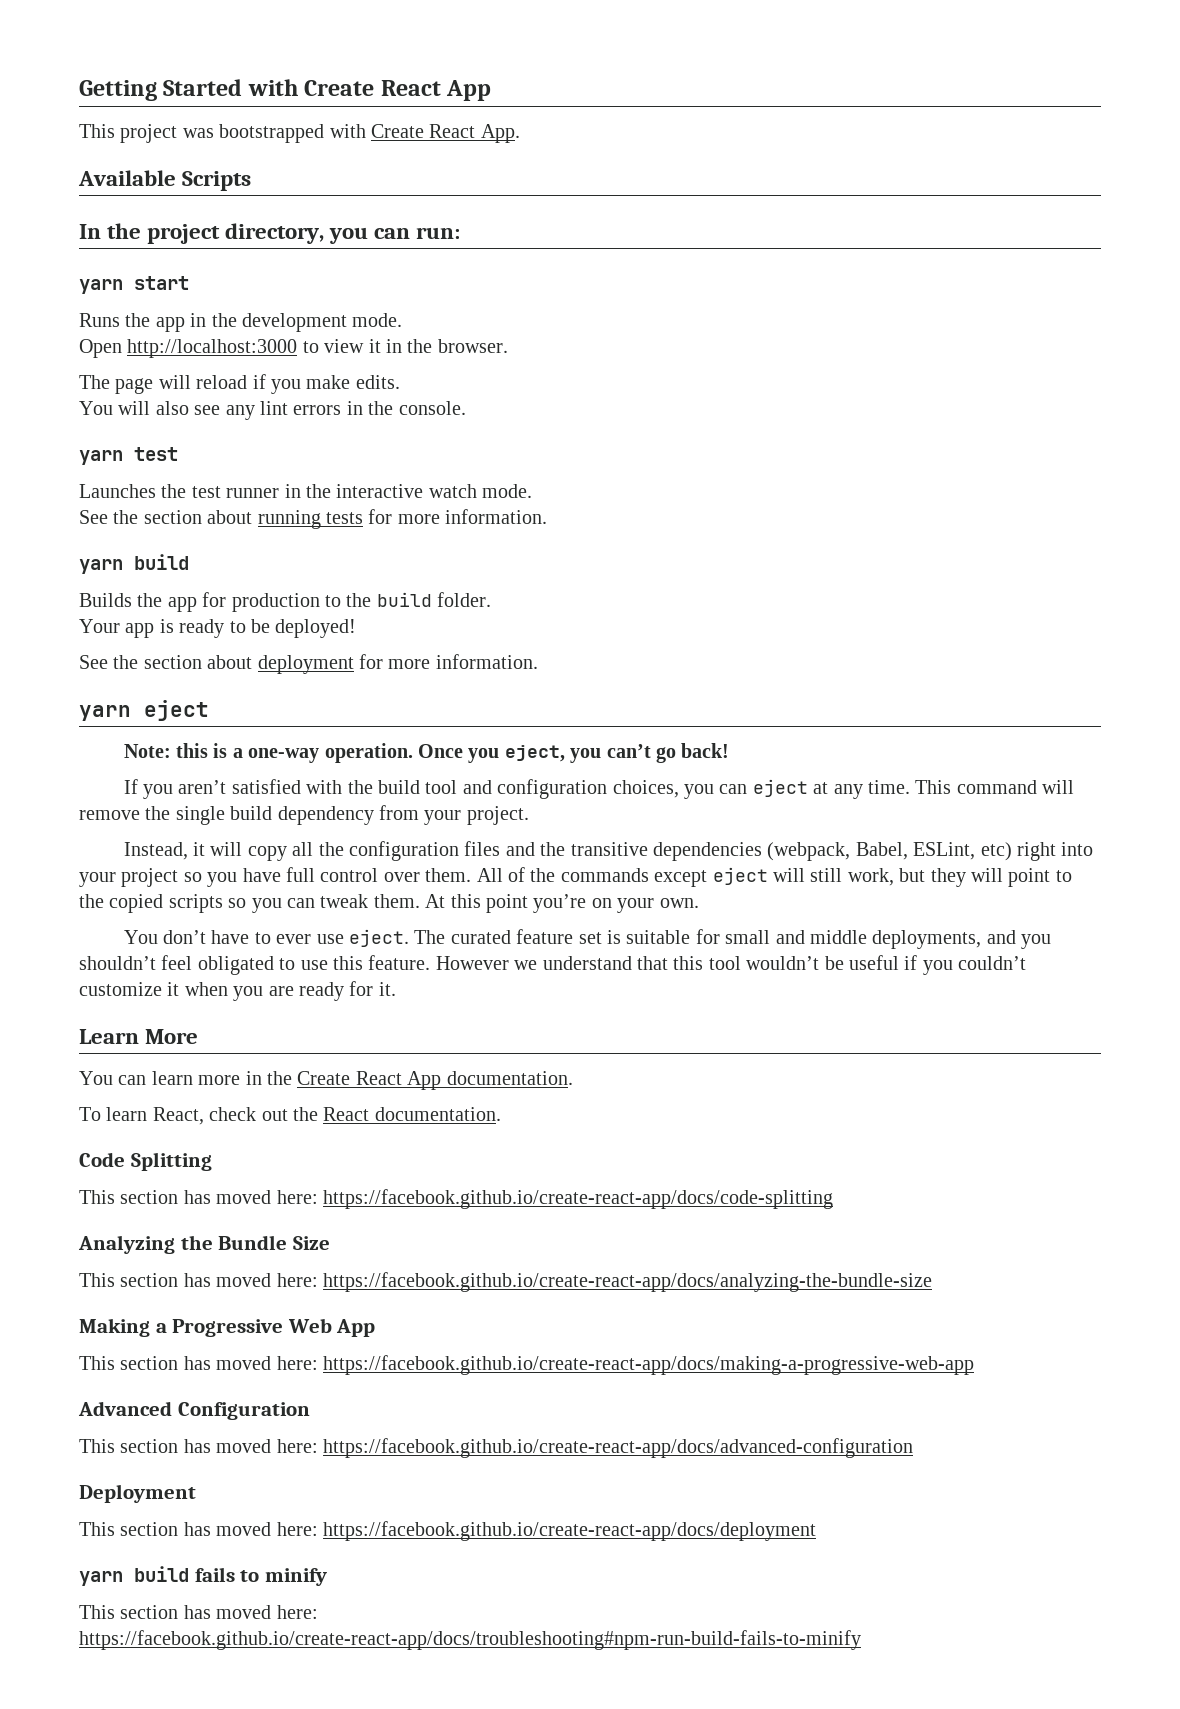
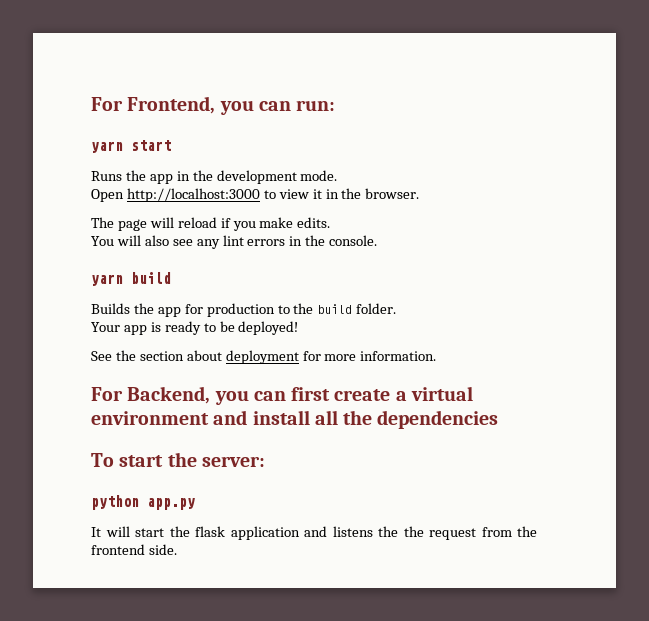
- Getting Started with Create React App
- This project was bootstrapped with Create React App.
- Available Scripts
- In the project directory, you can run:
+ For Frontend, you can run:
- yarn test
- Launches the test runner in the interactive watch mode.
- See the section about running tests for more information.
- yarn eject
- Note: this is a one-way operation. Once you eject, you can’t go back!
- If you aren’t satisfied with the build tool and configuration choices, you can eject at any time. This command will remove the single build dependency from your project.
- Instead, it will copy all the configuration files and the transitive dependencies (webpack, Babel, ESLint, etc) right into your project so you have full control over them. All of the commands except eject will still work, but they will point to the copied scripts so you can tweak them. At this point you’re on your own.
- You don’t have to ever use eject. The curated feature set is suitable for small and middle deployments, and you shouldn’t feel obligated to use this feature. However we understand that this tool wouldn’t be useful if you couldn’t customize it when you are ready for it.
- Learn More
- You can learn more in the Create React App documentation.
- To learn React, check out the React documentation.
- Code Splitting
- This section has moved here: https://facebook.github.io/create-react-app/docs/code-splitting
- Analyzing the Bundle Size
- This section has moved here: https://facebook.github.io/create-react-app/docs/analyzing-the-bundle-size
- Making a Progressive Web App
- This section has moved here: https://facebook.github.io/create-react-app/docs/making-a-progressive-web-app
- Advanced Configuration
- This section has moved here: https://facebook.github.io/create-react-app/docs/advanced-configuration
- Deployment
- This section has moved here: https://facebook.github.io/create-react-app/docs/deployment
- yarn build fails to minify
- This section has moved here: https://facebook.github.io/create-react-app/docs/troubleshooting#npm-run-build-fails-to-minify
+ For Backend, you can first create a virtual environment and install all the dependencies
+ To start the server:
+ python app.py
+ It will start the flask application and listens the the request from the frontend side.

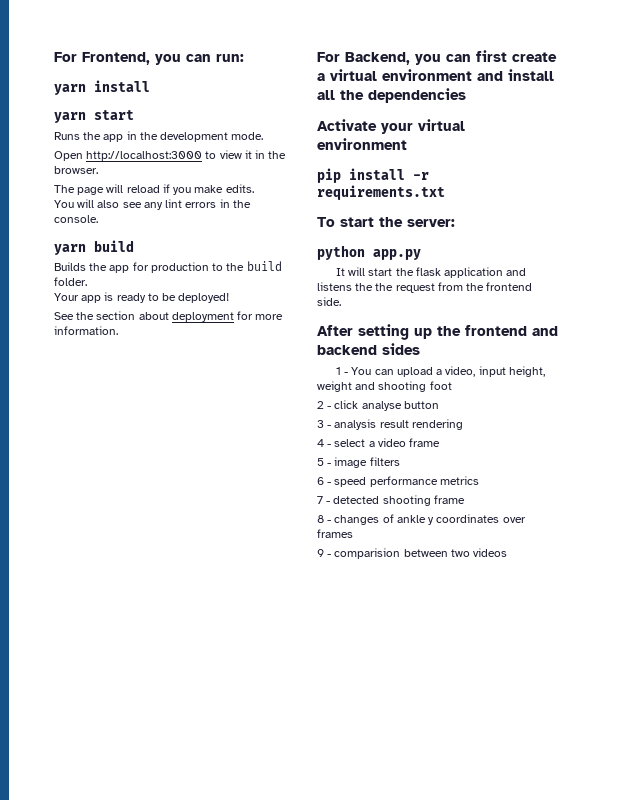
+ yarn install
+ Activate your virtual environment
+ pip install -r requirements.txt
+ After setting up the frontend and backend sides
+ 1 - You can upload a video, input height, weight and shooting foot
+ 2 - click analyse button
+ 3 - analysis result rendering
+ 4 - select a video frame
+ 5 - image filters
+ 6 - speed performance metrics
+ 7 - detected shooting frame
+ 8 - changes of ankle y coordinates over frames
+ 9 - comparision between two videos

